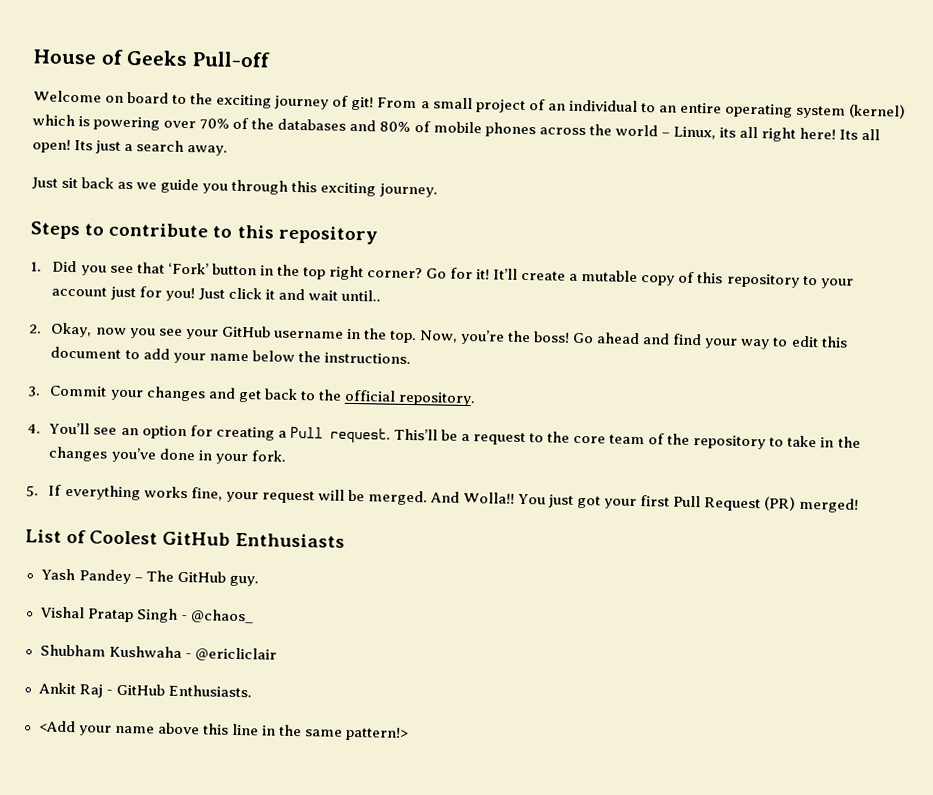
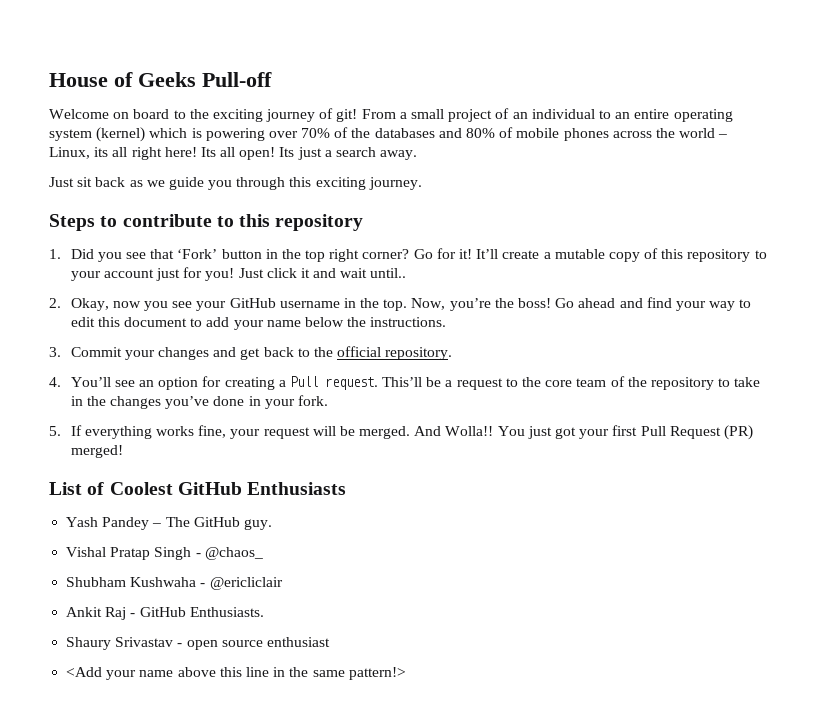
+ Shaury Srivastav - open source enthusiast

